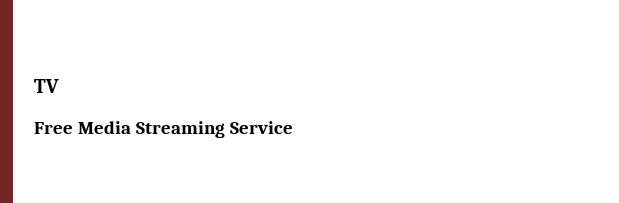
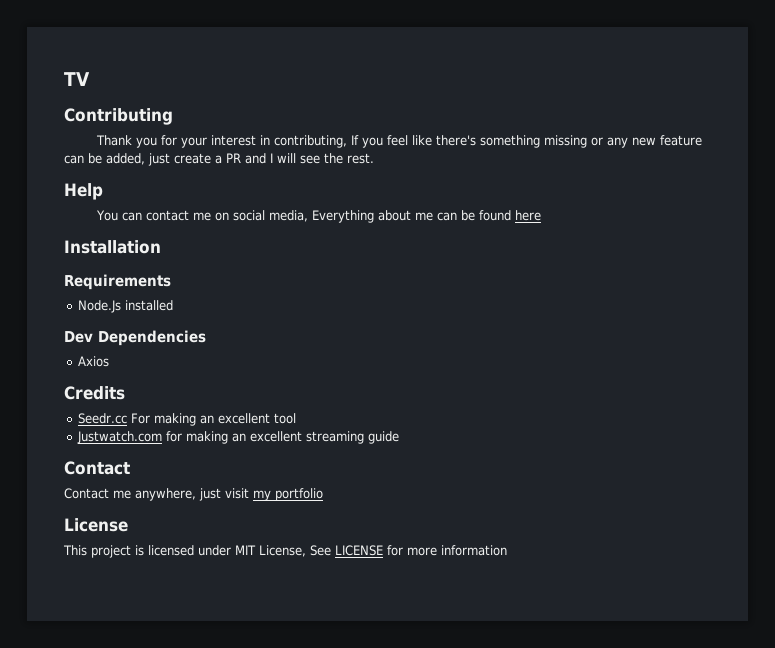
- Free Media Streaming Service
+ Contributing
+ Thank you for your interest in contributing, If you feel like there's something missing or any new feature can be added, just create a PR and I will see the rest.
+ Help
+ You can contact me on social media, Everything about me can be found here
+ Installation
+ Requirements
+ Node.Js installed
+ Dev Dependencies
+ Axios
+ Credits
+ Seedr.cc For making an excellent tool
+ Justwatch.com for making an excellent streaming guide
+ Contact
+ Contact me anywhere, just visit my portfolio
+ License
+ This project is licensed under MIT License, See LICENSE for more information

